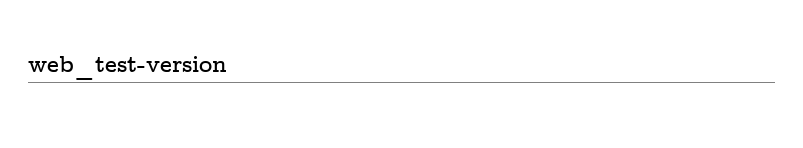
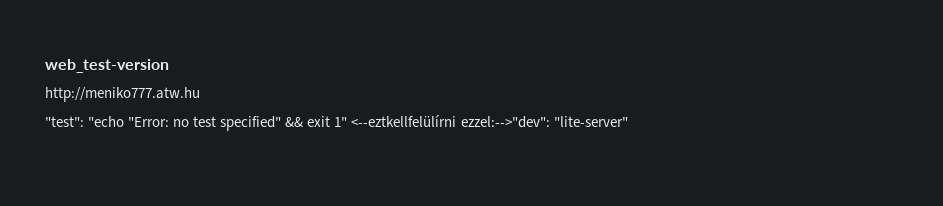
+ http://meniko777.atw.hu
+ "test": "echo "Error: no test specified" && exit 1" <--eztkellfelülírni ezzel:-->"dev": "lite-server"

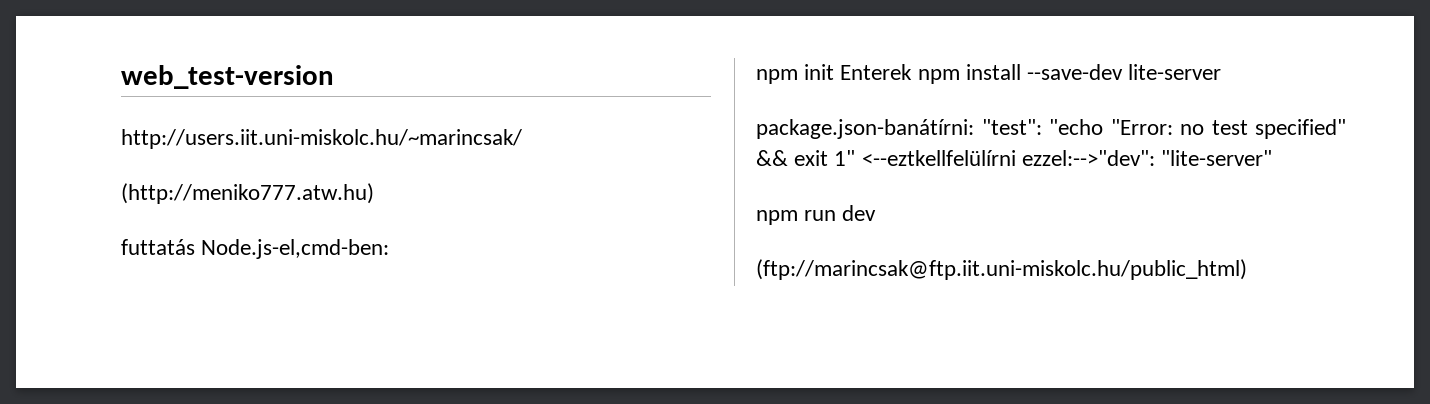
- http://meniko777.atw.hu
- "test": "echo "Error: no test specified" && exit 1" <--eztkellfelülírni ezzel:-->"dev": "lite-server"
+ http://users.iit.uni-miskolc.hu/~marincsak/
+ (http://meniko777.atw.hu)
+ futtatás Node.js-el,cmd-ben:
+ npm init Enterek npm install --save-dev lite-server
+ package.json-banátírni: "test": "echo "Error: no test specified" && exit 1" <--eztkellfelülírni ezzel:-->"dev": "lite-server"
+ npm run dev
+ (ftp://marincsak@ftp.iit.uni-miskolc.hu/public_html)

